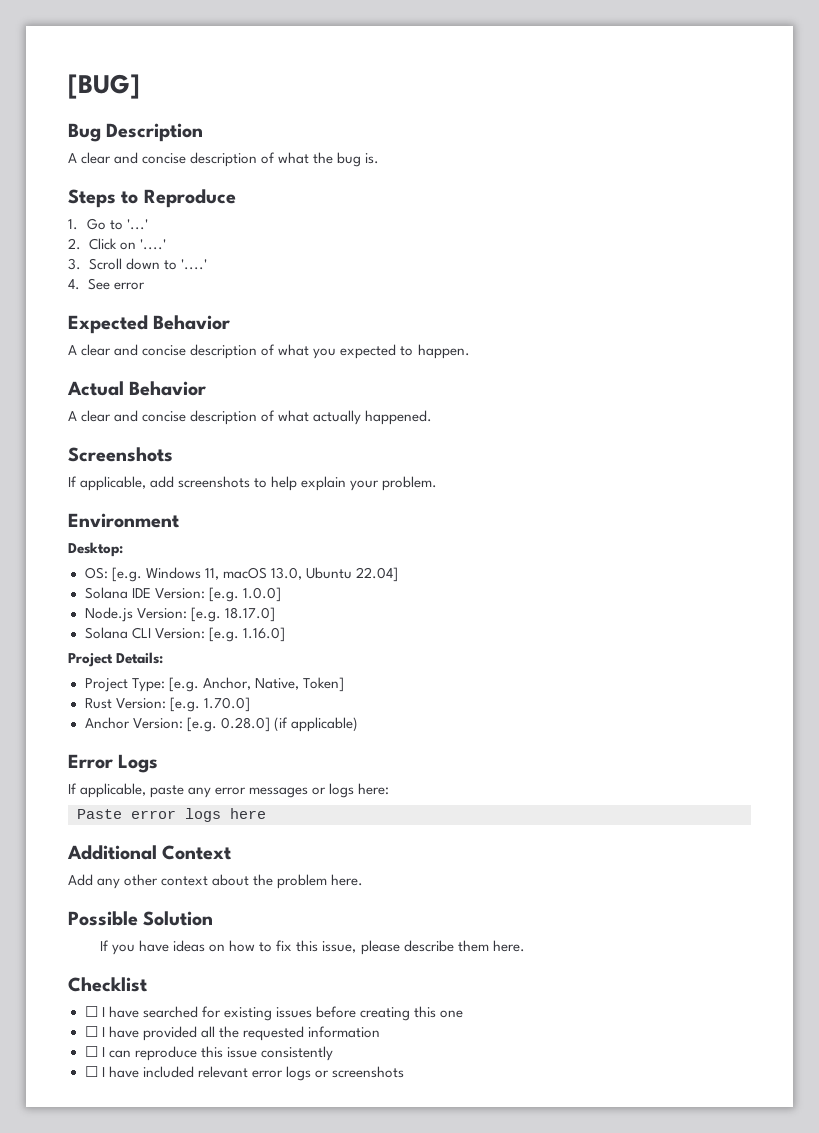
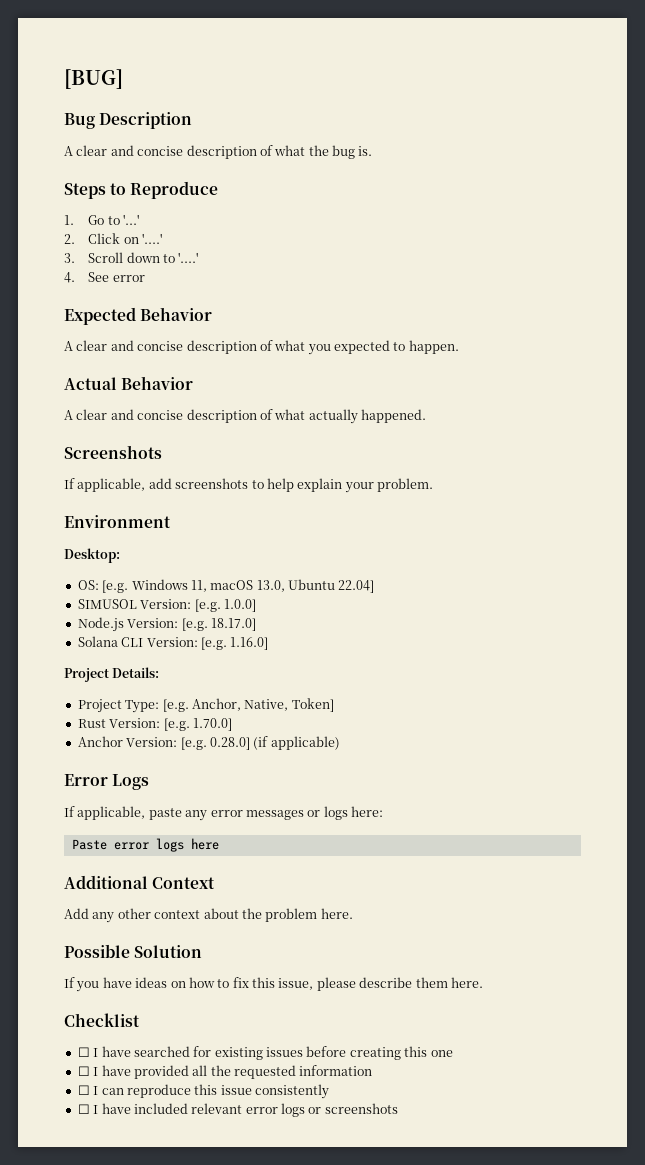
- Solana IDE Version: [e.g. 1.0.0]
+ SIMUSOL Version: [e.g. 1.0.0]

